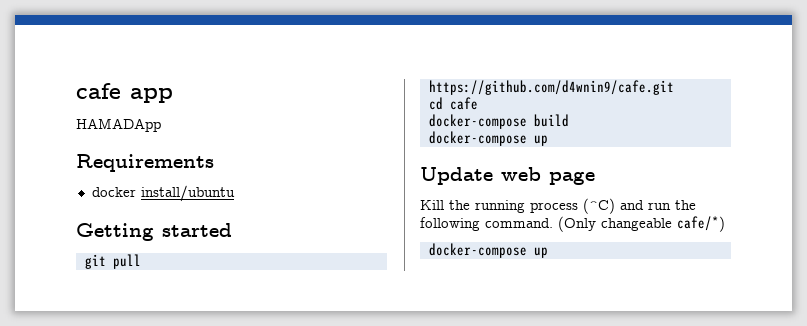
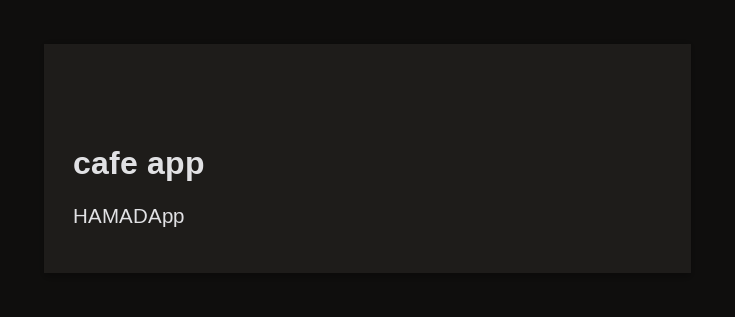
- Requirements
- docker install/ubuntu
- Getting started
- git pull https://github.com/d4wnin9/cafe.git
- cd cafe
- docker-compose build
- docker-compose up
- Update web page
- Kill the running process (^C) and run the following command. (Only changeable cafe/*)
- docker-compose up

